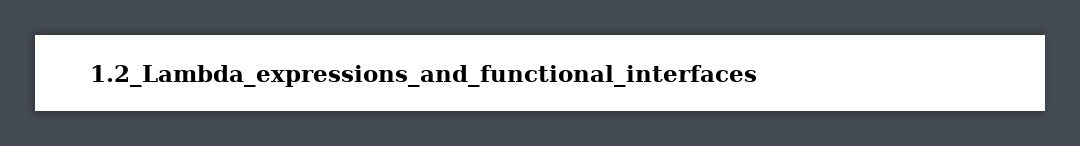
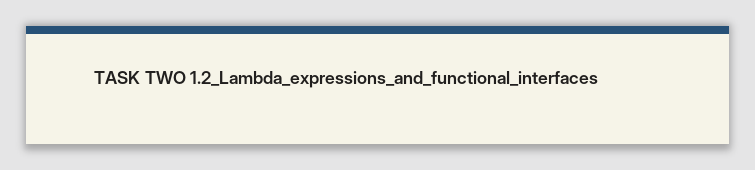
- 1.2_Lambda_expressions_and_functional_interfaces
+ TASK TWO 1.2_Lambda_expressions_and_functional_interfaces

